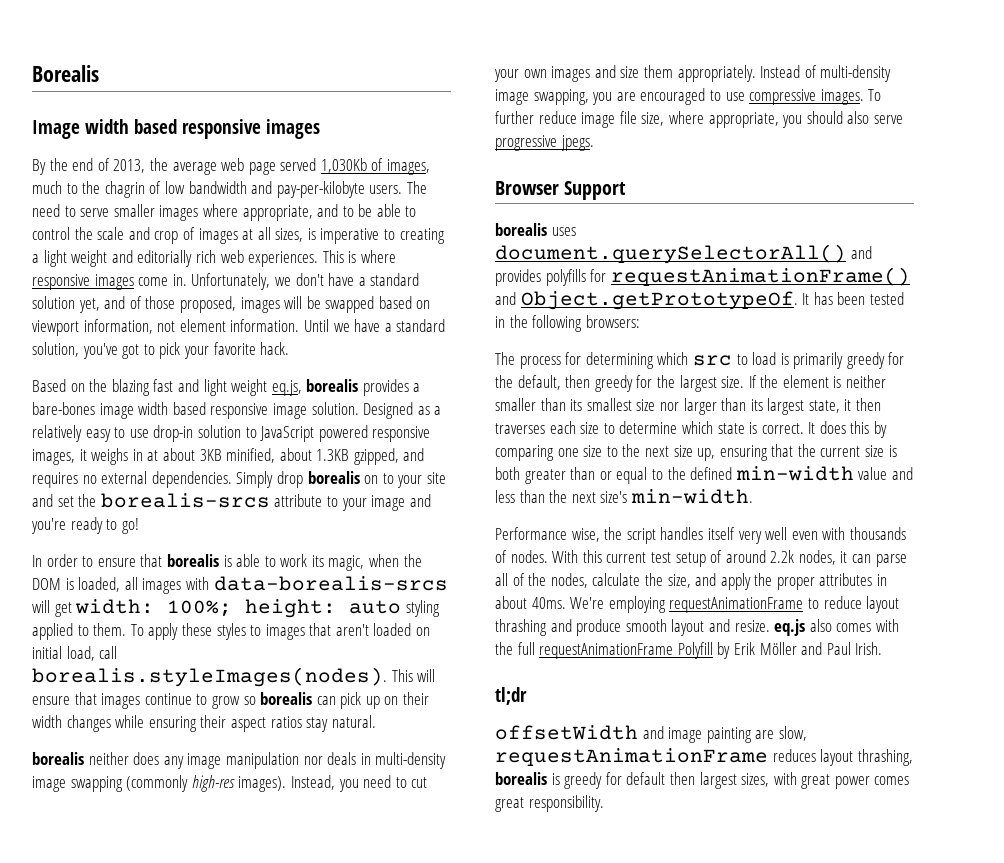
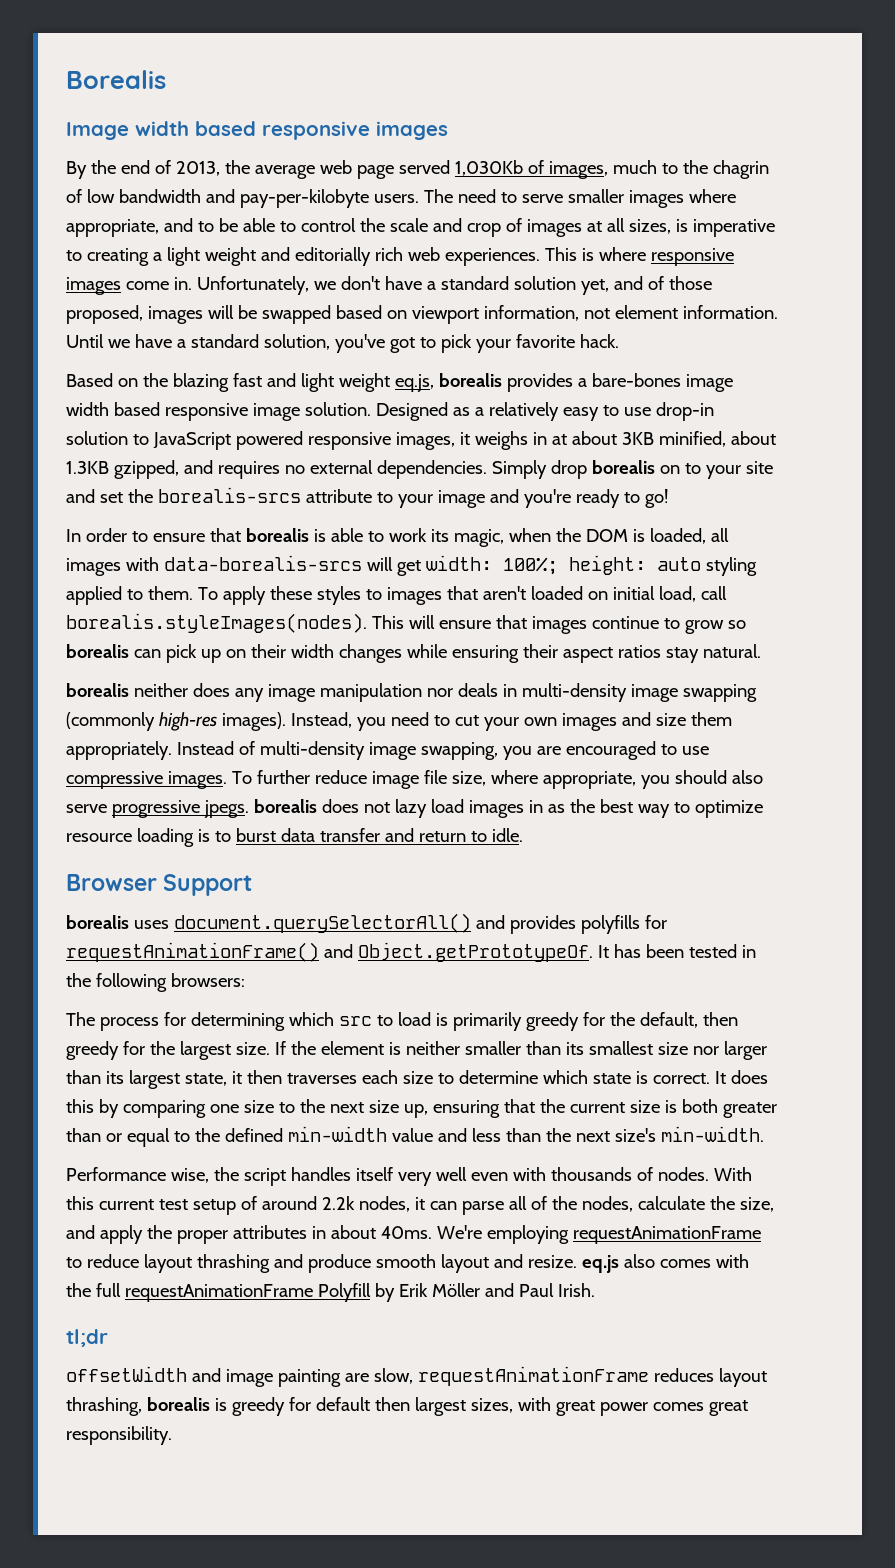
- To further reduce image file size, where appropriate, you should also serve progressive jpegs.
+ To further reduce image file size, where appropriate, you should also serve progressive jpegs. borealis does not lazy load images in as the best way to optimize resource loading is to burst data transfer and return to idle.

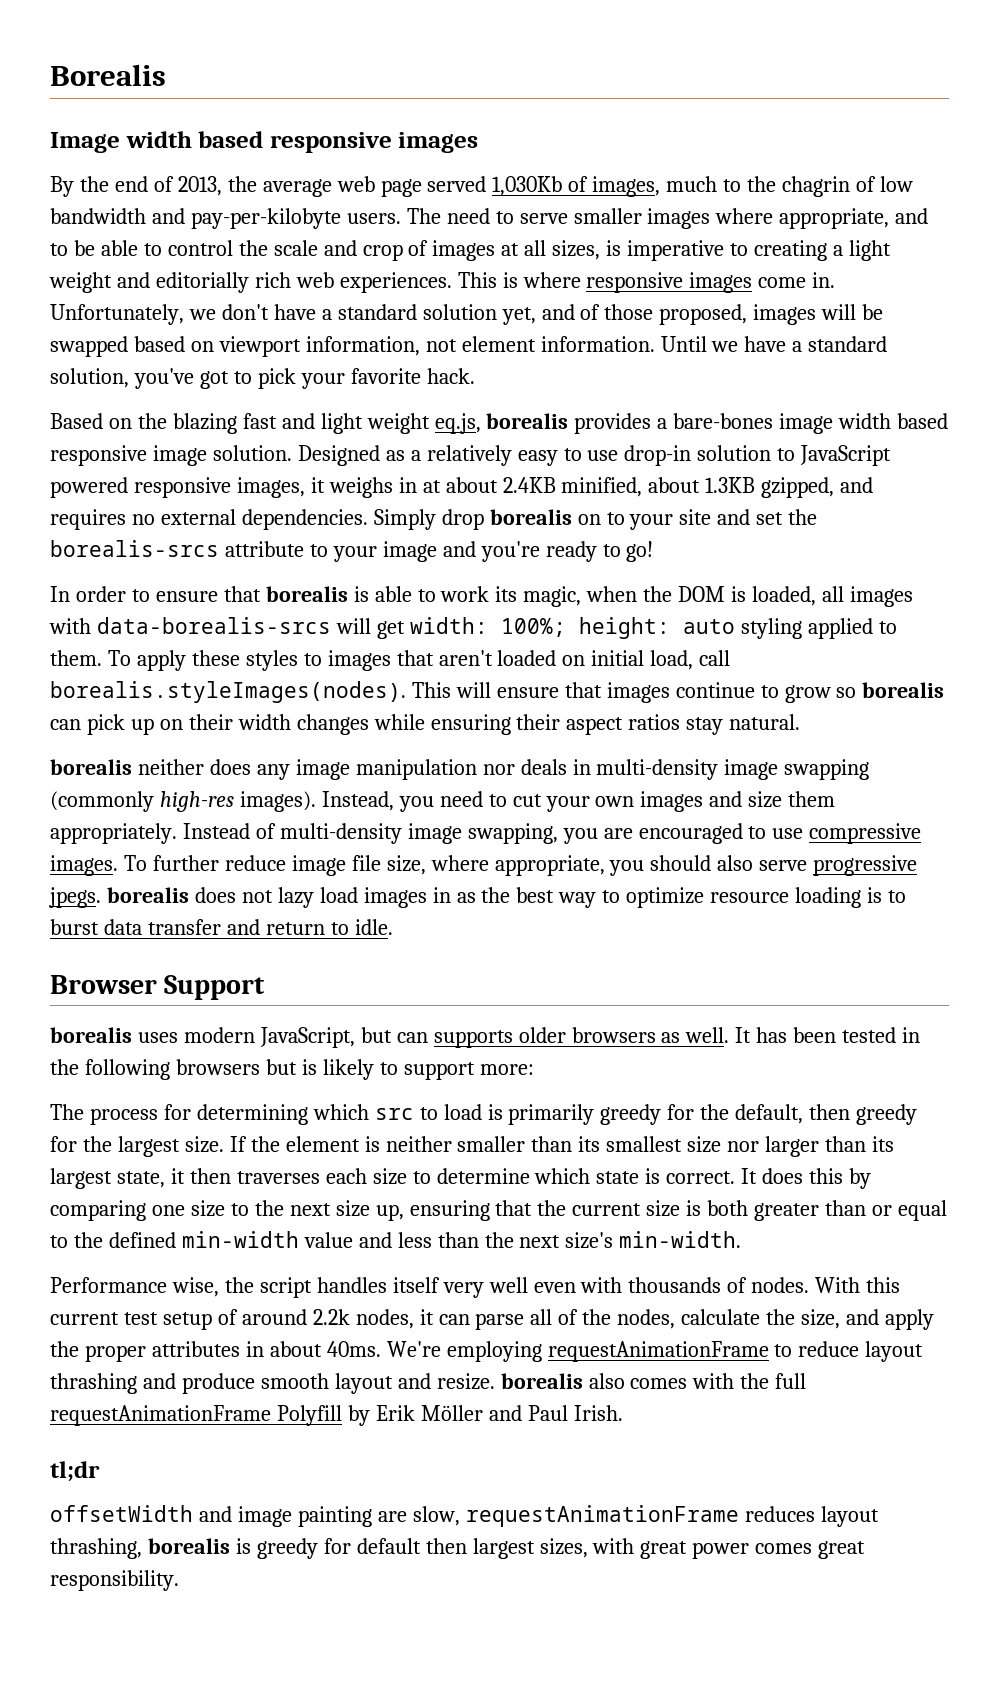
- Designed as a relatively easy to use drop-in solution to JavaScript powered responsive images, it weighs in at about 3KB minified, about 1.3KB gzipped, and requires no external dependencies.
+ Designed as a relatively easy to use drop-in solution to JavaScript powered responsive images, it weighs in at about 2.4KB minified, about 1.3KB gzipped, and requires no external dependencies.
- borealis uses document.querySelectorAll() and provides polyfills for requestAnimationFrame() and Object.getPrototypeOf. It has been tested in the following browsers:
+ borealis uses modern JavaScript, but can supports older browsers as well. It has been tested in the following browsers but is likely to support more:
- We're employing requestAnimationFrame to reduce layout thrashing and produce smooth layout and resize. eq.js also comes with the full requestAnimationFrame Polyfill by Erik Möller and Paul Irish.
+ We're employing requestAnimationFrame to reduce layout thrashing and produce smooth layout and resize. borealis also comes with the full requestAnimationFrame Polyfill by Erik Möller and Paul Irish.

